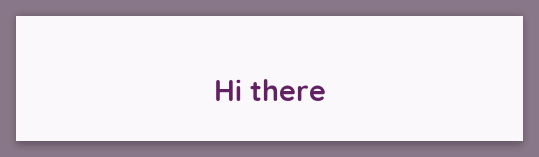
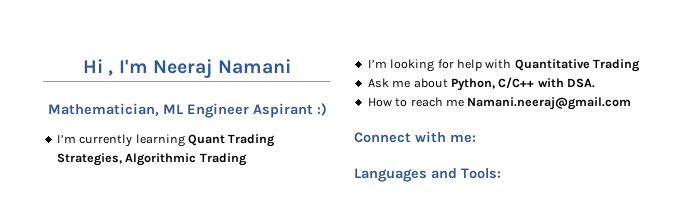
- Hi there
+ Hi , I'm Neeraj Namani
+ Mathematician, ML Engineer Aspirant :)
+ I’m currently learning Quant Trading Strategies, Algorithmic Trading
+ I’m looking for help with Quantitative Trading
+ Ask me about Python, C/C++ with DSA.
+ How to reach me Namani.neeraj@gmail.com
+ Connect with me:
+ Languages and Tools:

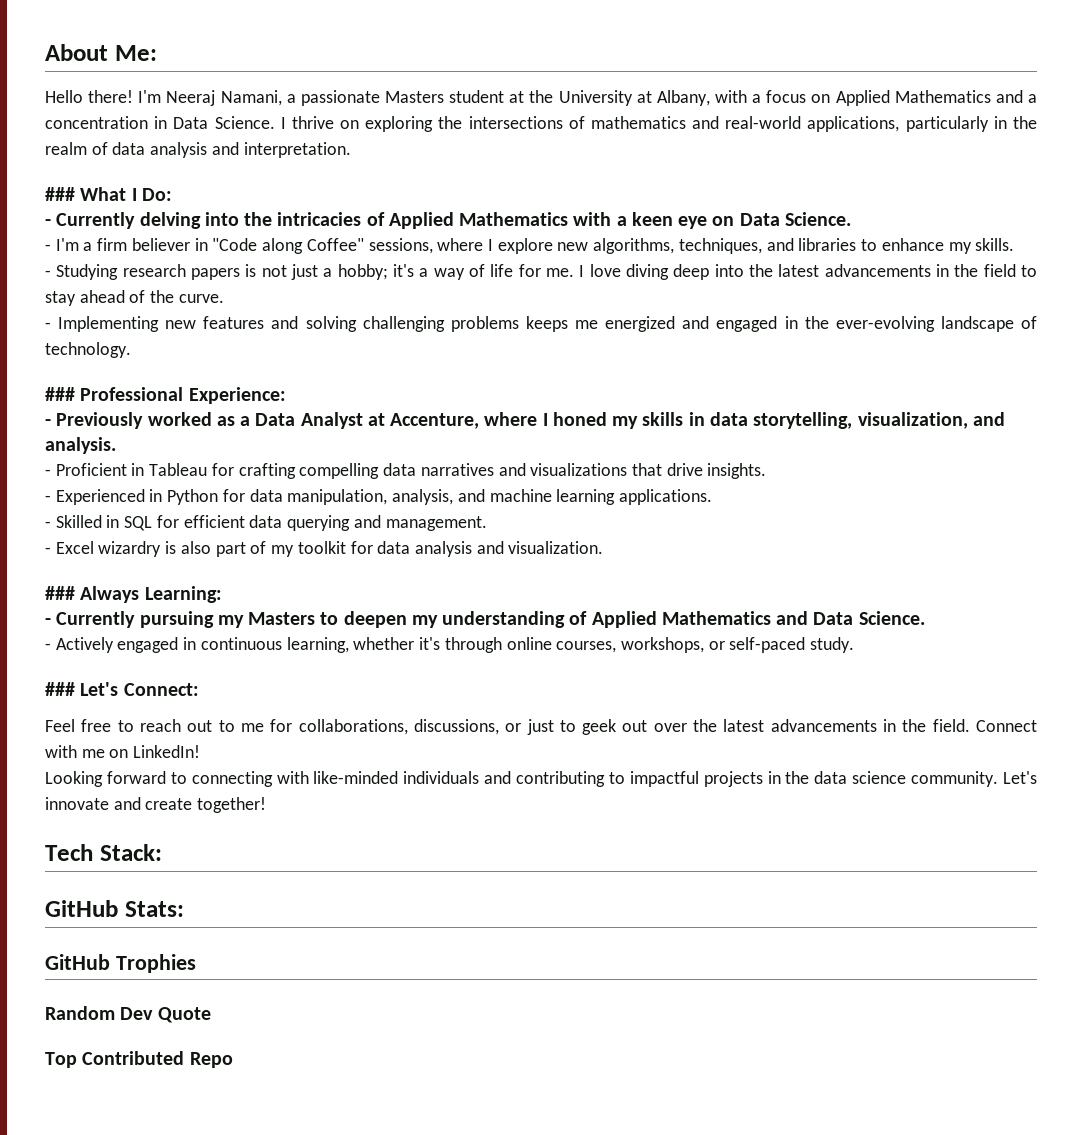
- Hi , I'm Neeraj Namani
- Mathematician, ML Engineer Aspirant :)
- I’m currently learning Quant Trading Strategies, Algorithmic Trading
- I’m looking for help with Quantitative Trading
- Ask me about Python, C/C++ with DSA.
- How to reach me Namani.neeraj@gmail.com
- Connect with me:
- Languages and Tools:
+ About Me:
+ Hello there! I'm Neeraj Namani, a passionate Masters student at the University at Albany, with a focus on Applied Mathematics and a concentration in Data Science. I thrive on exploring the intersections of mathematics and real-world applications, particularly in the realm of data analysis and interpretation.
+ ### What I Do:
+ - Currently delving into the intricacies of Applied Mathematics with a keen eye on Data Science.
+ - I'm a firm believer in "Code along Coffee" sessions, where I explore new algorithms, techniques, and libraries to enhance my skills.
+ - Studying research papers is not just a hobby; it's a way of life for me. I love diving deep into the latest advancements in the field to stay ahead of the curve.
+ - Implementing new features and solving challenging problems keeps me energized and engaged in the ever-evolving landscape of technology.
+ ### Professional Experience:
+ - Previously worked as a Data Analyst at Accenture, where I honed my skills in data storytelling, visualization, and analysis.
+ - Proficient in Tableau for crafting compelling data narratives and visualizations that drive insights.
+ - Experienced in Python for data manipulation, analysis, and machine learning applications.
+ - Skilled in SQL for efficient data querying and management.
+ - Excel wizardry is also part of my toolkit for data analysis and visualization.
+ ### Always Learning:
+ - Currently pursuing my Masters to deepen my understanding of Applied Mathematics and Data Science.
+ - Actively engaged in continuous learning, whether it's through online courses, workshops, or self-paced study.
+ ### Let's Connect:
+ Feel free to reach out to me for collaborations, discussions, or just to geek out over the latest advancements in the field. Connect with me on LinkedIn!
+ Looking forward to connecting with like-minded individuals and contributing to impactful projects in the data science community. Let's innovate and create together!
+ Tech Stack:
+ GitHub Stats:
+ GitHub Trophies
+ Random Dev Quote
+ Top Contributed Repo

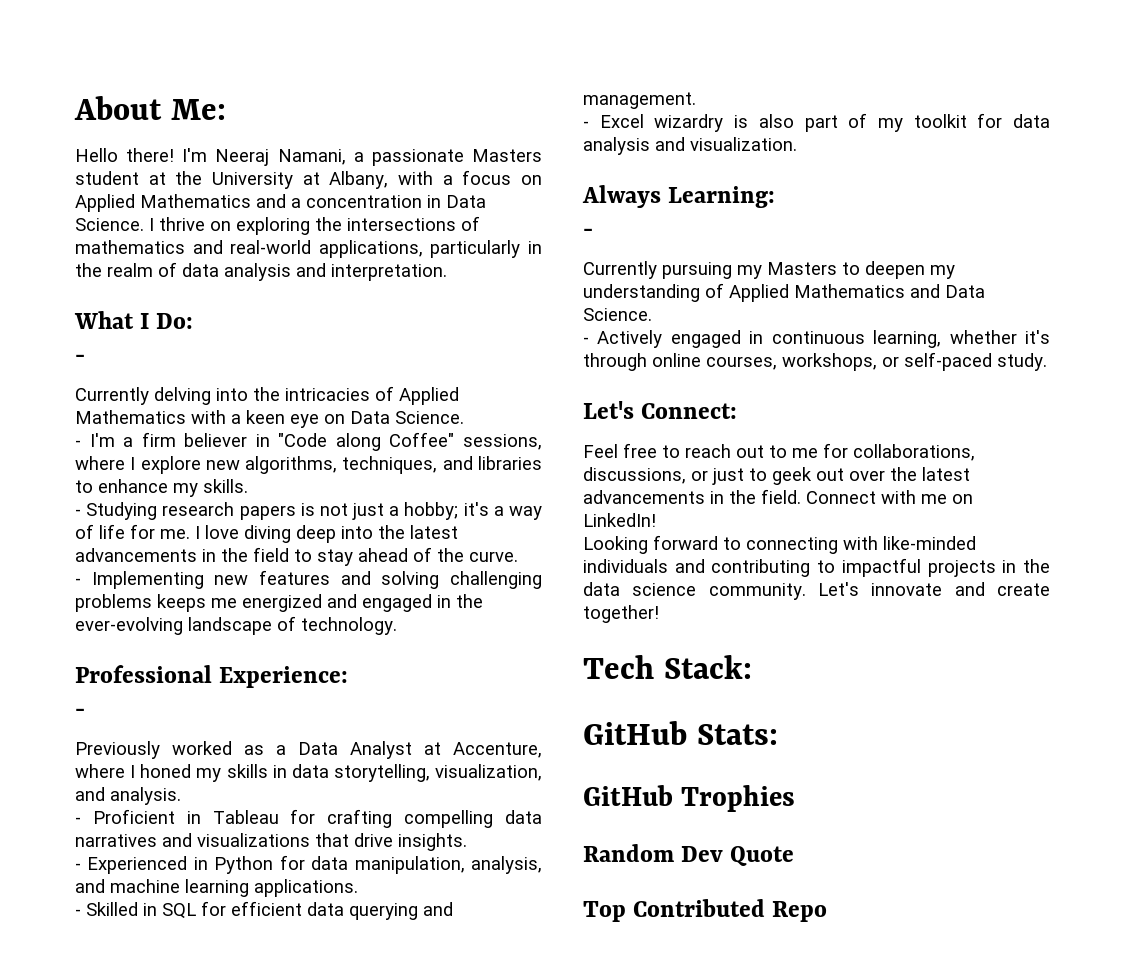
- ### What I Do:
- - Currently delving into the intricacies of Applied Mathematics with a keen eye on Data Science.
+ What I Do:
+ -
+ Currently delving into the intricacies of Applied Mathematics with a keen eye on Data Science.
- ### Professional Experience:
- - Previously worked as a Data Analyst at Accenture, where I honed my skills in data storytelling, visualization, and analysis.
+ Professional Experience:
+ -
+ Previously worked as a Data Analyst at Accenture, where I honed my skills in data storytelling, visualization, and analysis.
- ### Always Learning:
- - Currently pursuing my Masters to deepen my understanding of Applied Mathematics and Data Science.
+ Always Learning:
+ -
+ Currently pursuing my Masters to deepen my understanding of Applied Mathematics and Data Science.
- ### Let's Connect:
+ Let's Connect:

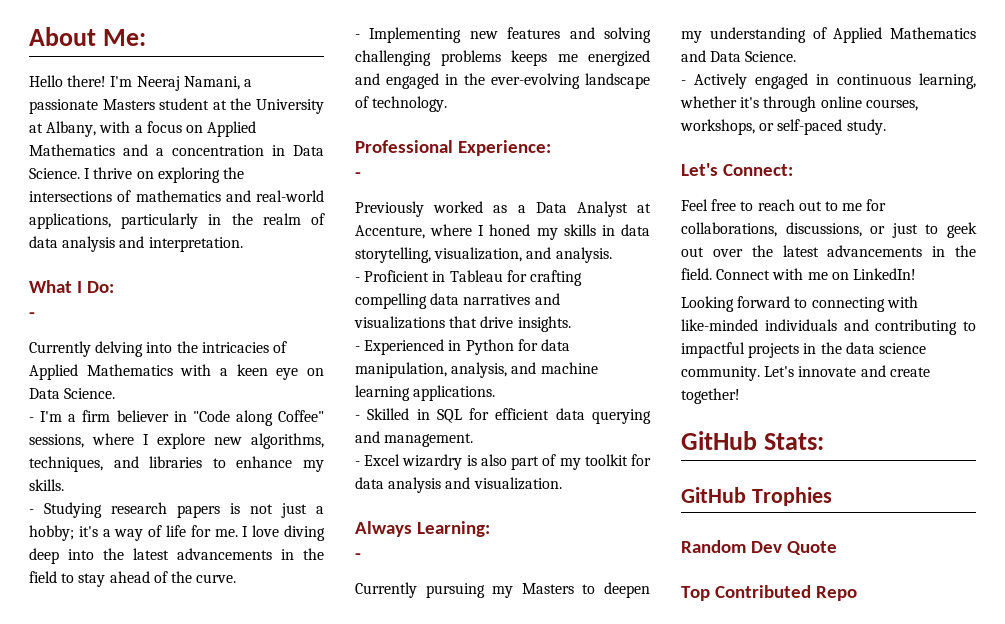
- Tech Stack:

